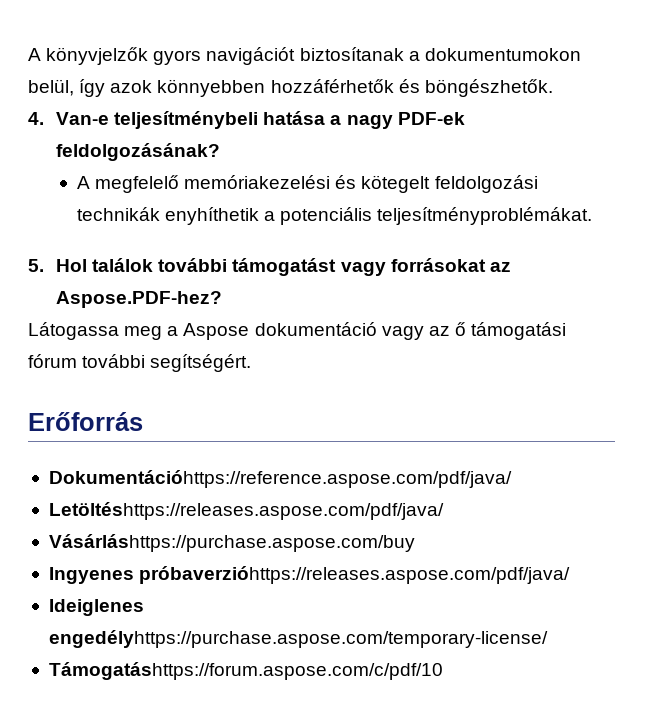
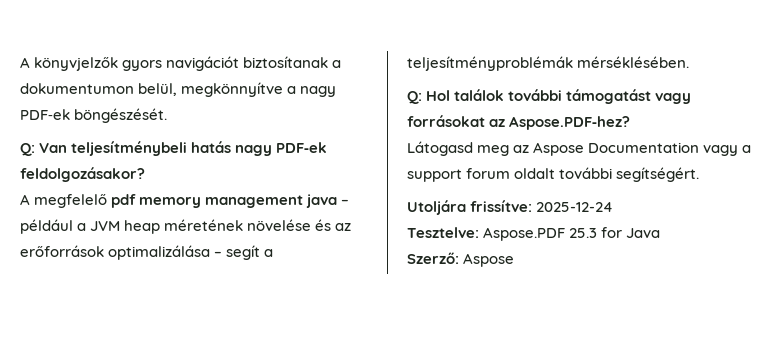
- A könyvjelzők gyors navigációt biztosítanak a dokumentumokon belül, így azok könnyebben hozzáférhetők és böngészhetők.
- 4. Van-e teljesítménybeli hatása a nagy PDF-ek feldolgozásának?
- A megfelelő memóriakezelési és kötegelt feldolgozási technikák enyhíthetik a potenciális teljesítményproblémákat.
- 5. Hol találok további támogatást vagy forrásokat az Aspose.PDF‑hez?
+ A könyvjelzők gyors navigációt biztosítanak a dokumentumon belül, megkönnyítve a nagy PDF‑ek böngészését.
+ Q: Van teljesítménybeli hatás nagy PDF‑ek feldolgozásakor?
+ A megfelelő pdf memory management java – például a JVM heap méretének növelése és az erőforrások optimalizálása – segít a teljesítményproblémák mérséklésében.
+ Q: Hol találok további támogatást vagy forrásokat az Aspose.PDF‑hez?
- Látogassa meg a Aspose dokumentáció vagy az ő támogatási fórum további segítségért.
- Erőforrás
- Dokumentációhttps://reference.aspose.com/pdf/java/
- Letöltéshttps://releases.aspose.com/pdf/java/
- Vásárláshttps://purchase.aspose.com/buy
- Ingyenes próbaverzióhttps://releases.aspose.com/pdf/java/
- Ideiglenes engedélyhttps://purchase.aspose.com/temporary-license/
- Támogatáshttps://forum.aspose.com/c/pdf/10
+ Látogasd meg az Aspose Documentation vagy a support forum oldalt további segítségért.
+ Utoljára frissítve: 2025-12-24
+ Tesztelve: Aspose.PDF 25.3 for Java
+ Szerző: Aspose

